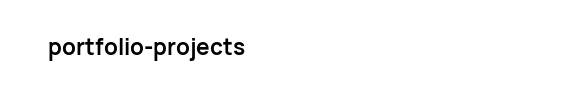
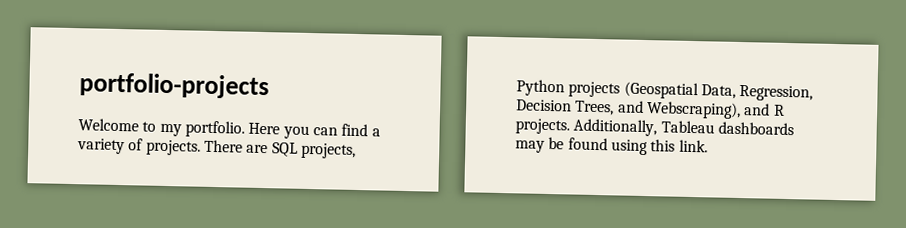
+ Welcome to my portfolio. Here you can find a variety of projects. There are SQL projects, Python projects (Geospatial Data, Regression, Decision Trees, and Webscraping), and R projects. Additionally, Tableau dashboards may be found using this link.

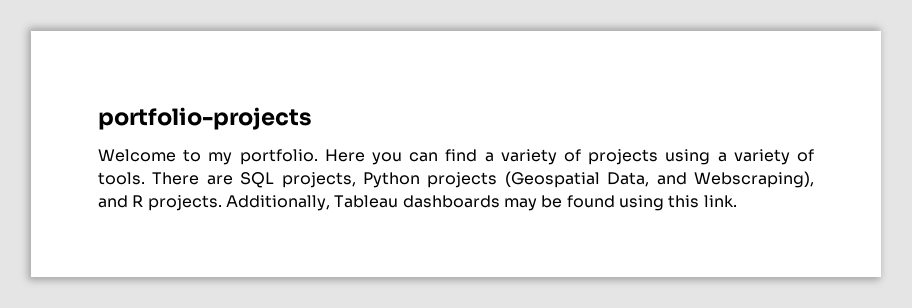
- Here you can find a variety of projects.
+ Here you can find a variety of projects using a variety of tools.
- There are SQL projects, Python projects (Geospatial Data, Regression, Decision Trees, and Webscraping), and R projects.
+ There are SQL projects, Python projects (Geospatial Data, and Webscraping), and R projects.

